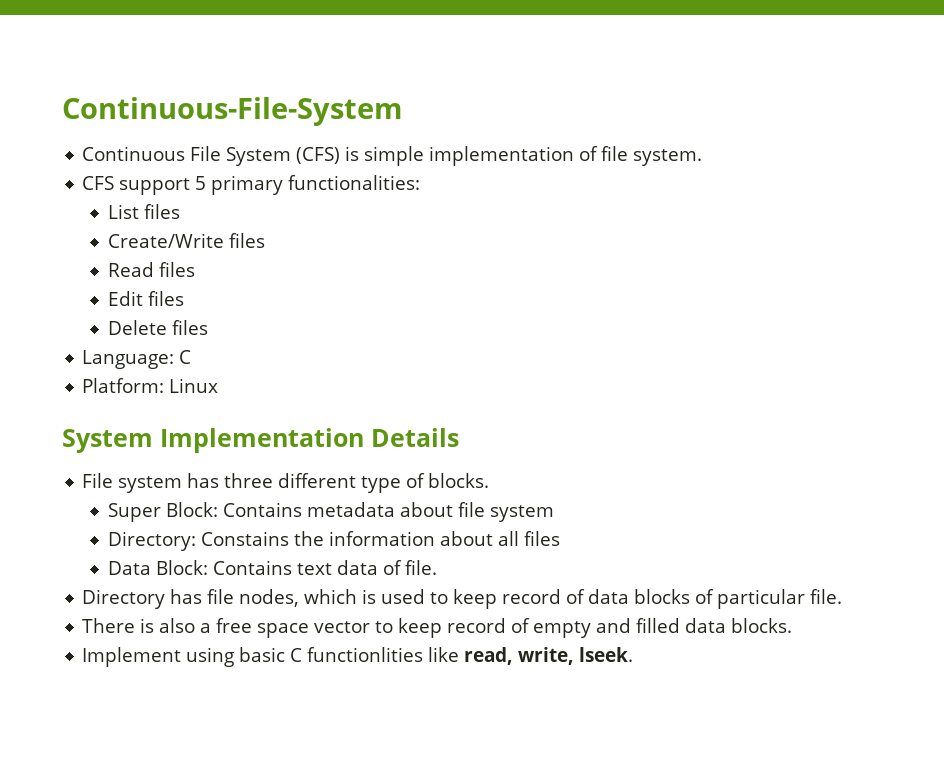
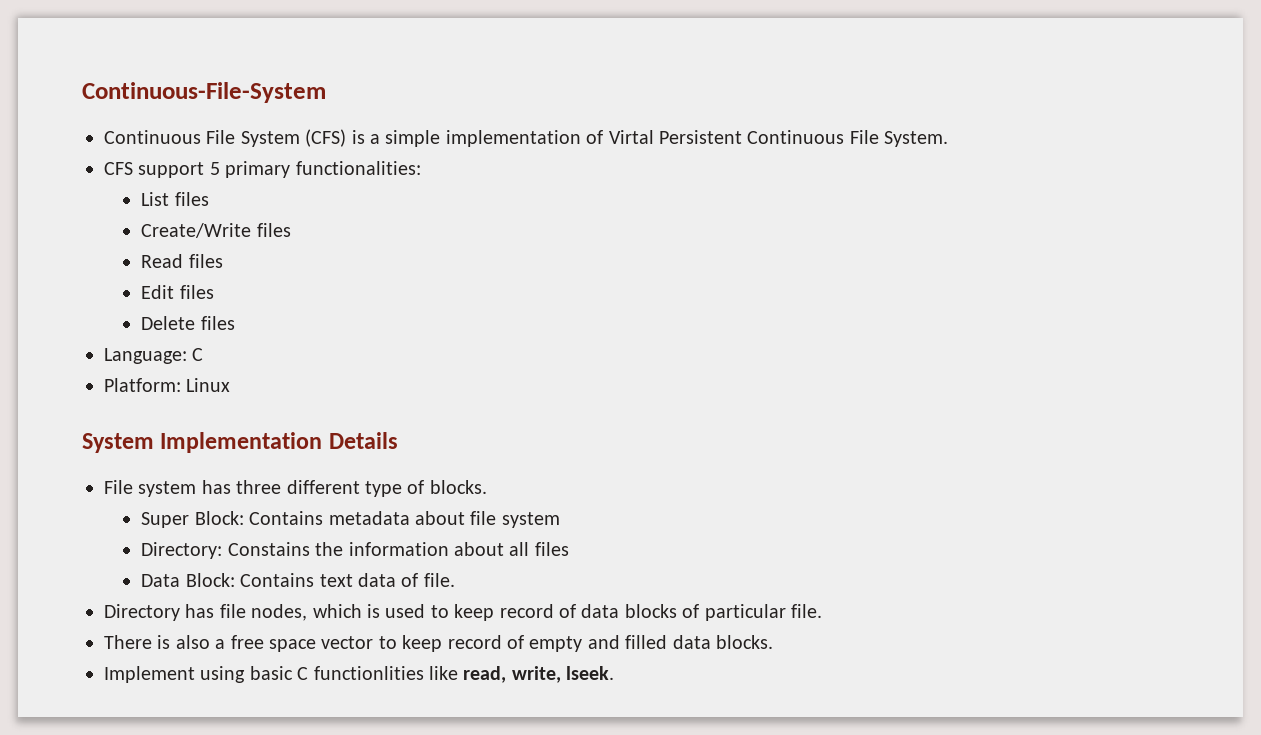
- Continuous File System (CFS) is simple implementation of file system.
+ Continuous File System (CFS) is a simple implementation of Virtal Persistent Continuous File System.

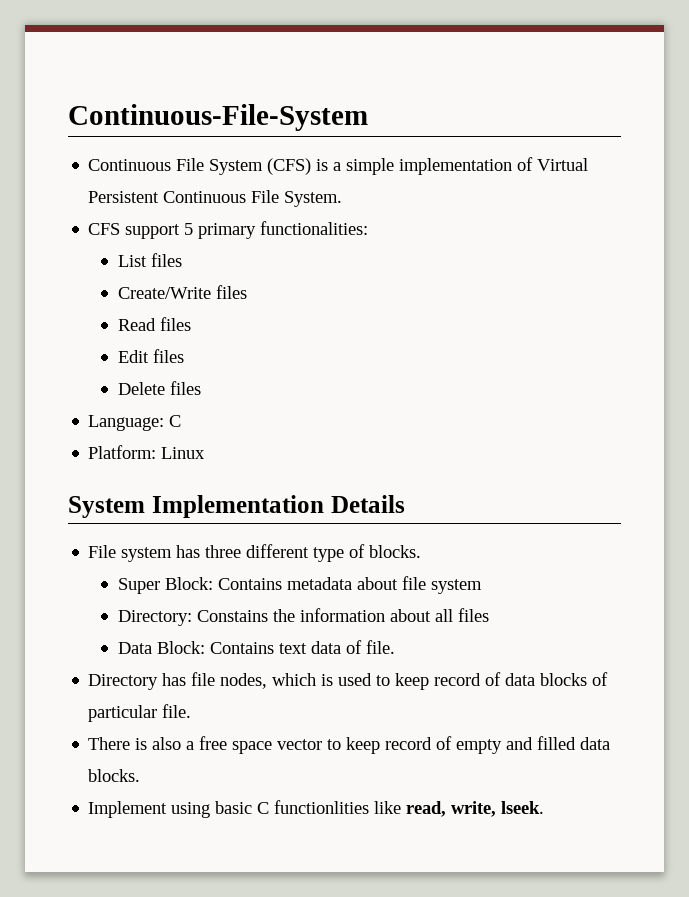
- Continuous File System (CFS) is a simple implementation of Virtal Persistent Continuous File System.
+ Continuous File System (CFS) is a simple implementation of Virtual Persistent Continuous File System.

